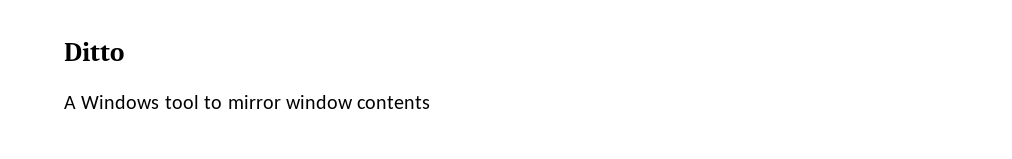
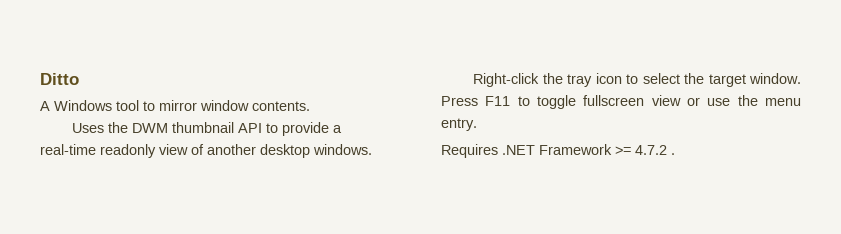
- A Windows tool to mirror window contents
+ A Windows tool to mirror window contents.
+ Uses the DWM thumbnail API to provide a real-time readonly view of another desktop windows.
+ Right-click the tray icon to select the target window. Press F11 to toggle fullscreen view or use the menu entry.
+ Requires .NET Framework >= 4.7.2 .

